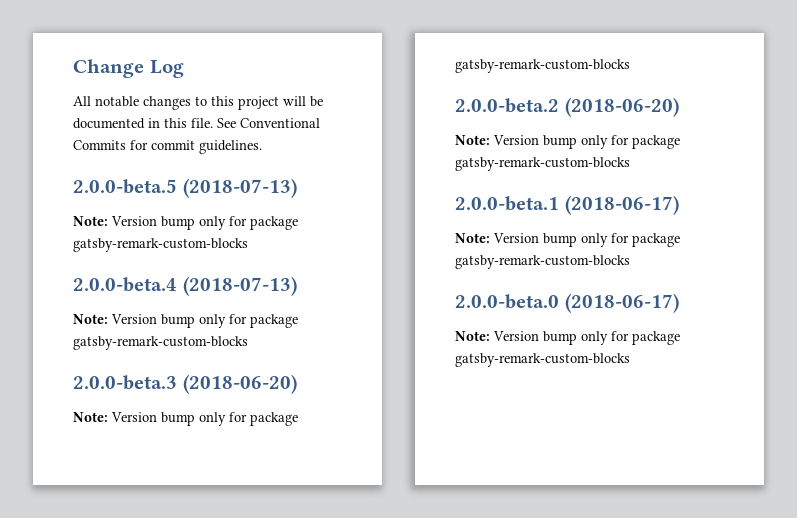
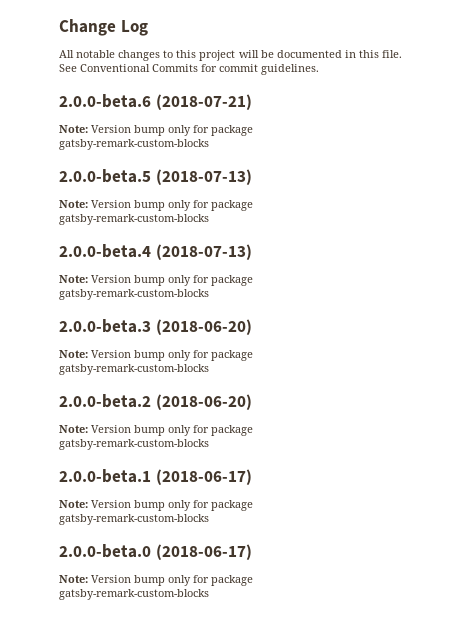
+ 2.0.0-beta.6 (2018-07-21)
+ Note: Version bump only for package gatsby-remark-custom-blocks

